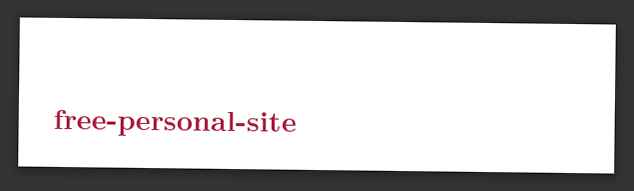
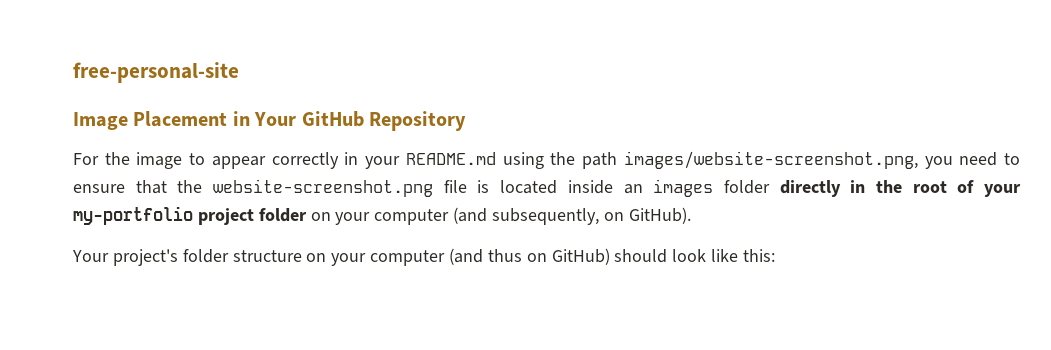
+ Image Placement in Your GitHub Repository
+ For the image to appear correctly in your README.md using the path images/website-screenshot.png, you need to ensure that the website-screenshot.png file is located inside an images folder directly in the root of your my-portfolio project folder on your computer (and subsequently, on GitHub).
+ Your project's folder structure on your computer (and thus on GitHub) should look like this:

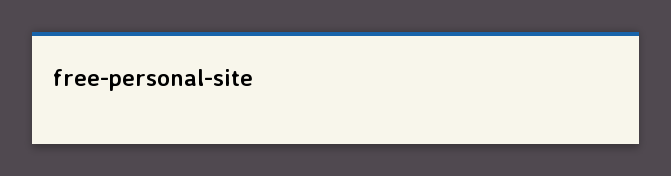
- Image Placement in Your GitHub Repository
- For the image to appear correctly in your README.md using the path images/website-screenshot.png, you need to ensure that the website-screenshot.png file is located inside an images folder directly in the root of your my-portfolio project folder on your computer (and subsequently, on GitHub).
- Your project's folder structure on your computer (and thus on GitHub) should look like this:

